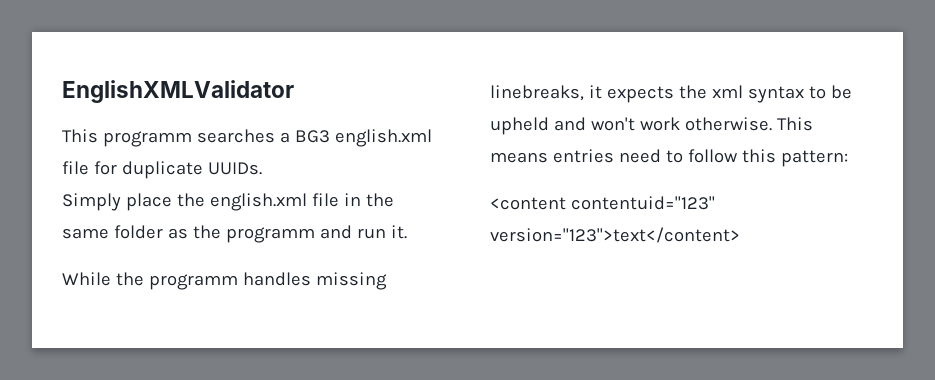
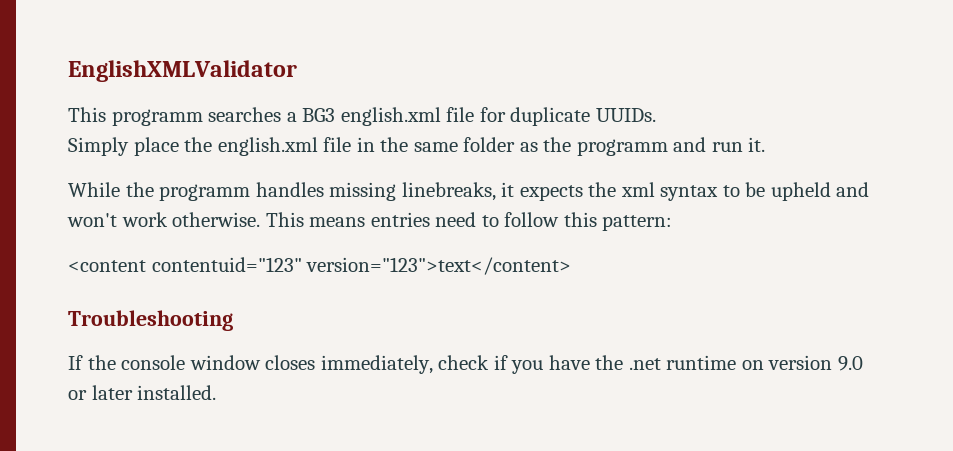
+ Troubleshooting
+ If the console window closes immediately, check if you have the .net runtime on version 9.0 or later installed.

